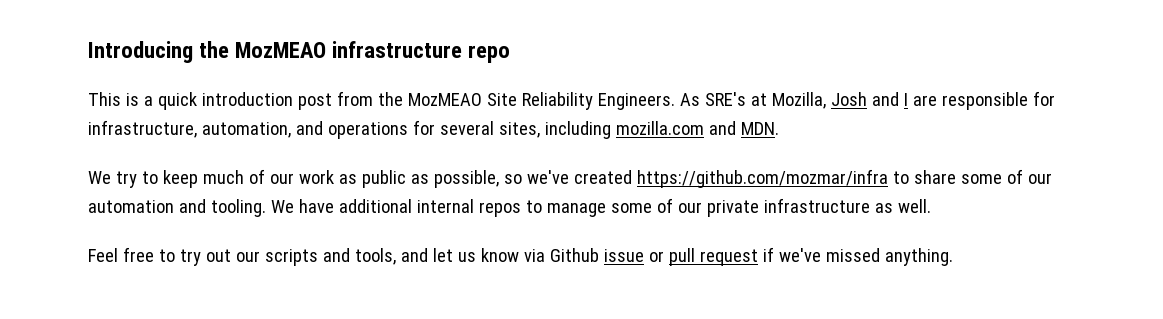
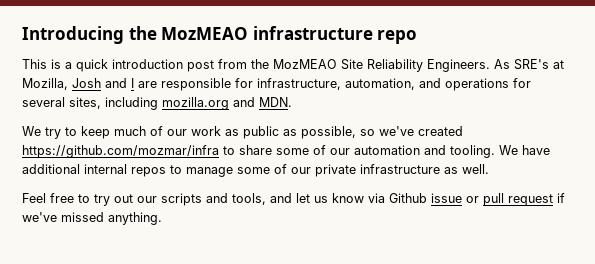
- As SRE's at Mozilla, Josh and I are responsible for infrastructure, automation, and operations for several sites, including mozilla.com and MDN.
+ As SRE's at Mozilla, Josh and I are responsible for infrastructure, automation, and operations for several sites, including mozilla.org and MDN.

